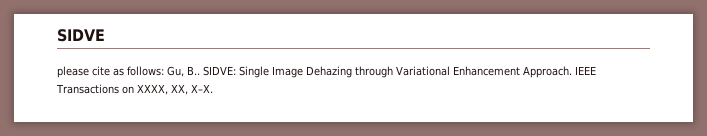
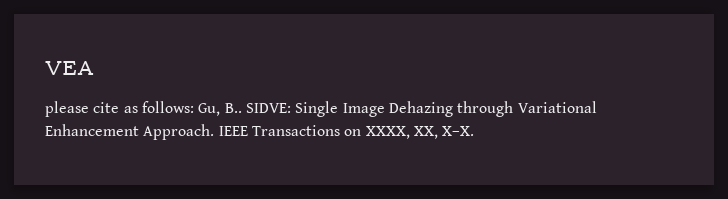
- SIDVE
+ VEA

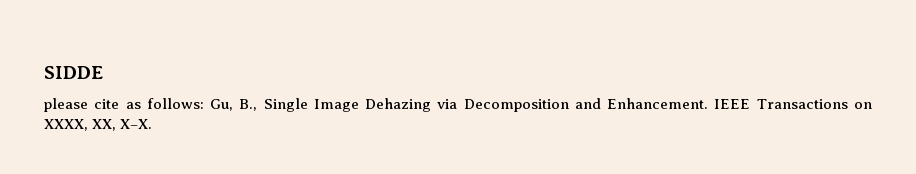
- VEA
+ SIDDE
- please cite as follows: Gu, B.. SIDVE: Single Image Dehazing through Variational Enhancement Approach.
+ please cite as follows: Gu, B., Single Image Dehazing via Decomposition and Enhancement.

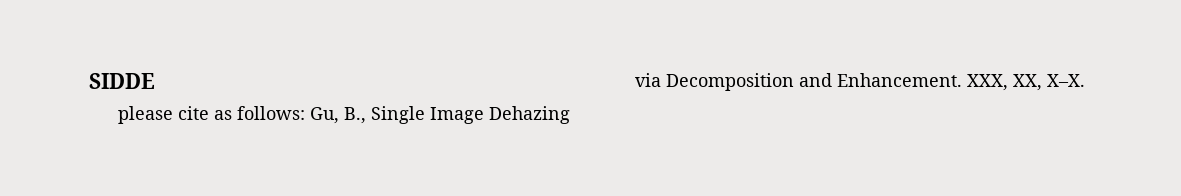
- IEEE Transactions on XXXX, XX, X–X.
+ XXX, XX, X–X.

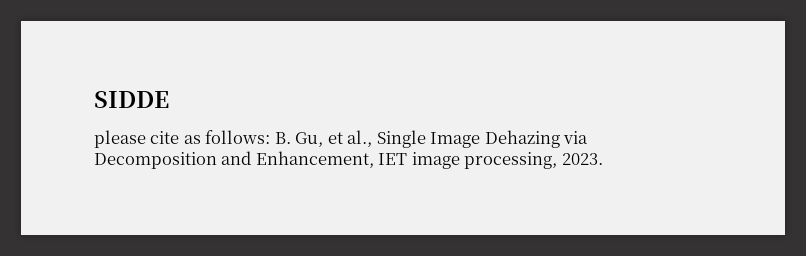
- please cite as follows: Gu, B., Single Image Dehazing via Decomposition and Enhancement. XXX, XX, X–X.
+ please cite as follows: B. Gu, et al., Single Image Dehazing via Decomposition and Enhancement, IET image processing, 2023.

